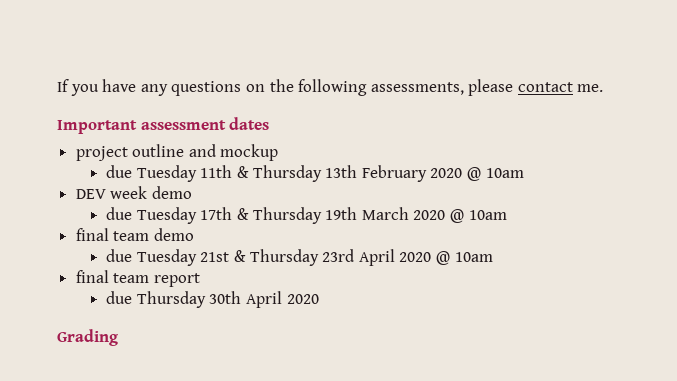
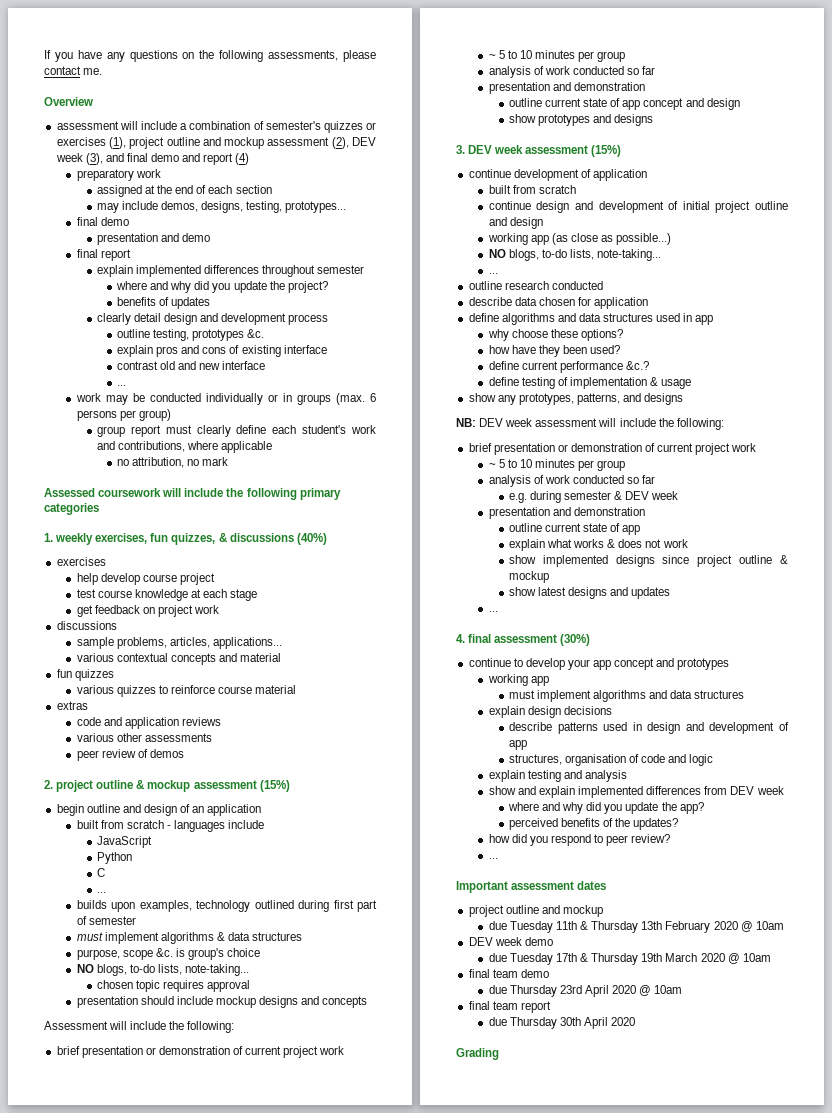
+ Overview
+ assessment will include a combination of semester's quizzes or exercises (1), project outline and mockup assessment (2), DEV week (3), and final demo and report (4)
+ preparatory work
+ assigned at the end of each section
+ may include demos, designs, testing, prototypes...
+ final demo
+ presentation and demo
+ final report
+ explain implemented differences throughout semester
+ where and why did you update the project?
+ benefits of updates
+ clearly detail design and development process
+ outline testing, prototypes &c.
+ explain pros and cons of existing interface
+ contrast old and new interface
+ ...
+ work may be conducted individually or in groups (max. 6 persons per group)
+ group report must clearly define each student's work and contributions, where applicable
+ no attribution, no mark
+ Assessed coursework will include the following primary categories
+ 1. weekly exercises, fun quizzes, & discussions (40%)
+ exercises
+ help develop course project
+ test course knowledge at each stage
+ get feedback on project work
+ discussions
+ sample problems, articles, applications...
+ various contextual concepts and material
+ fun quizzes
+ various quizzes to reinforce course material
+ extras
+ code and application reviews
+ various other assessments
+ peer review of demos
+ 2. project outline & mockup assessment (15%)
+ begin outline and design of an application
+ built from scratch - languages include
+ JavaScript
+ Python
+ C
+ ...
+ builds upon examples, technology outlined during first part of semester
+ must implement algorithms & data structures
+ purpose, scope &c. is group's choice
+ NO blogs, to-do lists, note-taking...
+ chosen topic requires approval
+ presentation should include mockup designs and concepts
+ Assessment will include the following:
+ brief presentation or demonstration of current project work
+ ~ 5 to 10 minutes per group
+ analysis of work conducted so far
+ presentation and demonstration
+ outline current state of app concept and design
+ show prototypes and designs
+ 3. DEV week assessment (15%)
+ continue development of application
+ built from scratch
+ continue design and development of initial project outline and design
+ working app (as close as possible...)
+ NO blogs, to-do lists, note-taking...
+ ...
+ outline research conducted
+ describe data chosen for application
+ define algorithms and data structures used in app
+ why choose these options?
+ how have they been used?
+ define current performance &c.?
+ define testing of implementation & usage
+ show any prototypes, patterns, and designs
+ NB: DEV week assessment will include the following:
+ brief presentation or demonstration of current project work
+ ~ 5 to 10 minutes per group
+ analysis of work conducted so far
+ e.g. during semester & DEV week
+ presentation and demonstration
+ outline current state of app
+ explain what works & does not work
+ show implemented designs since project outline & mockup
+ show latest designs and updates
+ ...
+ 4. final assessment (30%)
+ continue to develop your app concept and prototypes
+ working app
+ must implement algorithms and data structures
+ explain design decisions
+ describe patterns used in design and development of app
+ structures, organisation of code and logic
+ explain testing and analysis
+ show and explain implemented differences from DEV week
+ where and why did you update the app?
+ perceived benefits of the updates?
+ how did you respond to peer review?
+ ...
- due Tuesday 21st & Thursday 23rd April 2020 @ 10am
+ due Thursday 23rd April 2020 @ 10am

